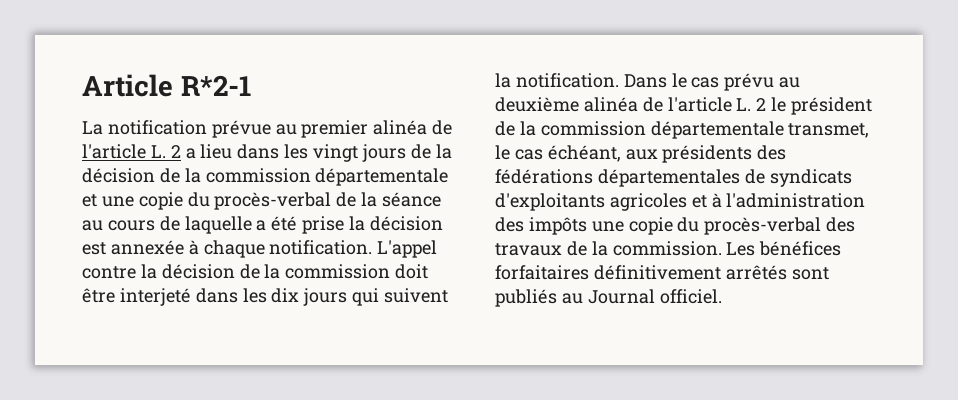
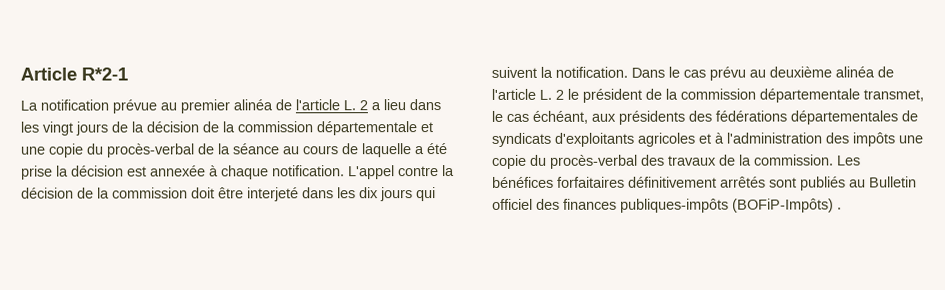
- Les bénéfices forfaitaires définitivement arrêtés sont publiés au Journal officiel.
+ Les bénéfices forfaitaires définitivement arrêtés sont publiés au Bulletin officiel des finances publiques-impôts (BOFiP-Impôts) .

